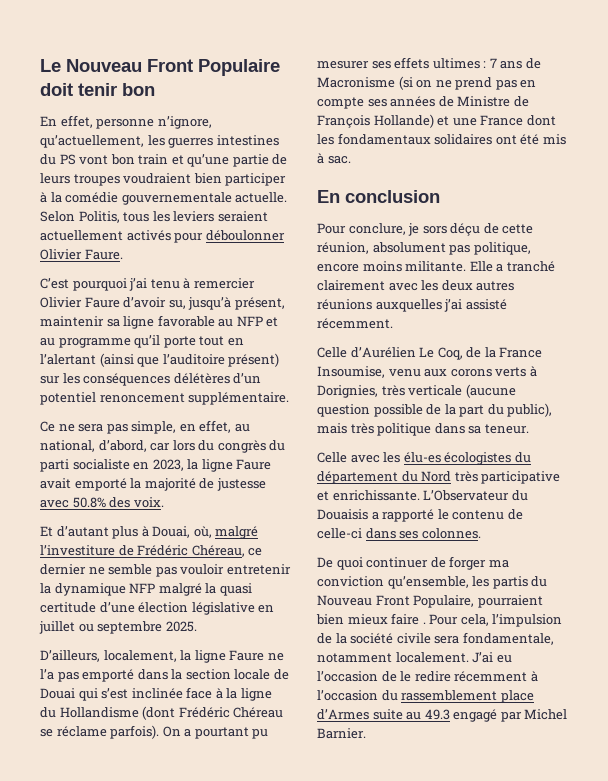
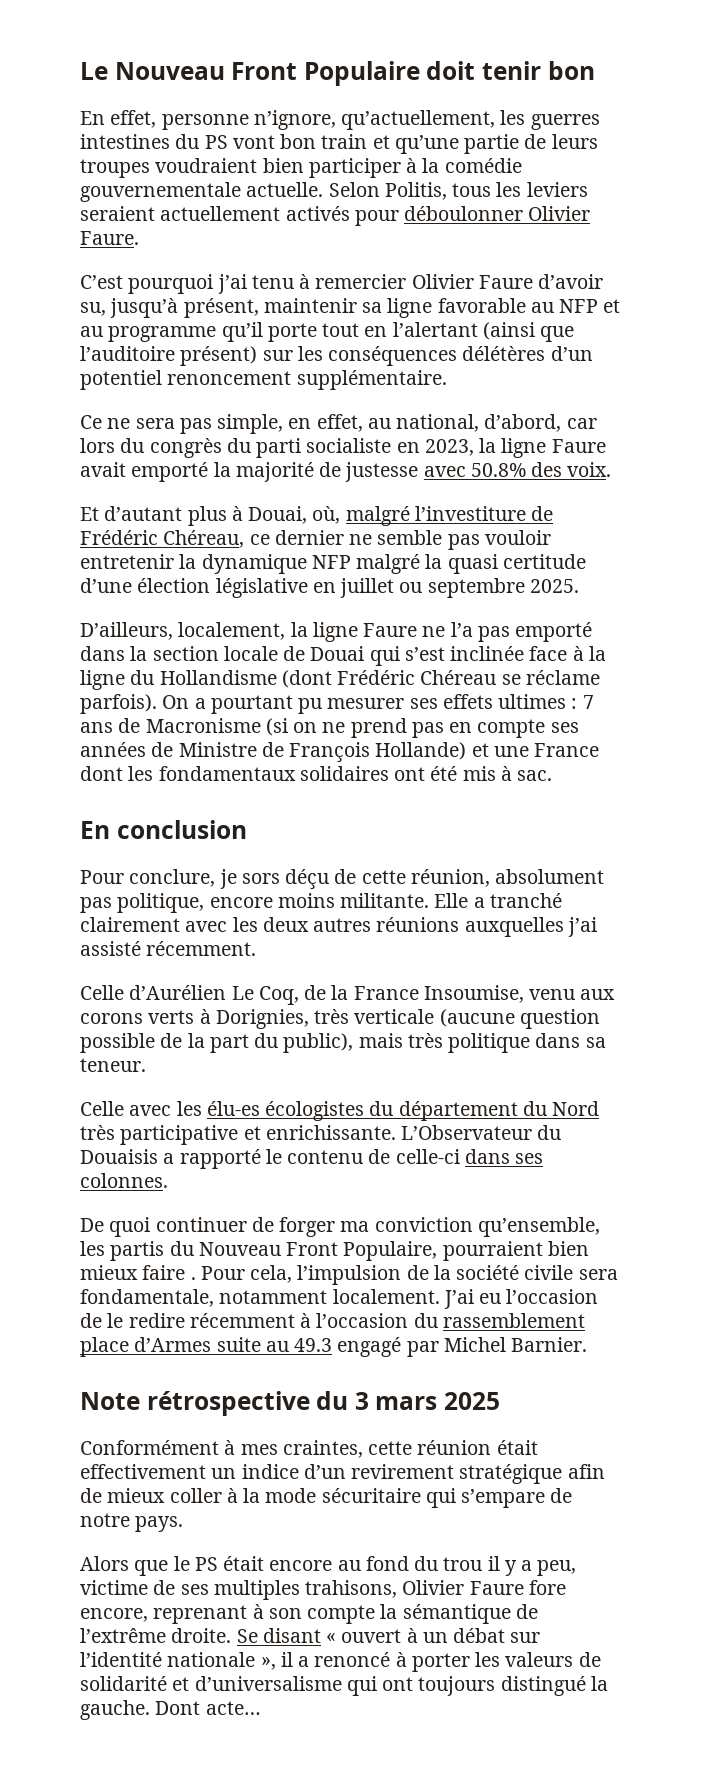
+ Note rétrospective du 3 mars 2025
+ Conformément à mes craintes, cette réunion était effectivement un indice d’un revirement stratégique afin de mieux coller à la mode sécuritaire qui s’empare de notre pays.
+ Alors que le PS était encore au fond du trou il y a peu, victime de ses multiples trahisons, Olivier Faure fore encore, reprenant à son compte la sémantique de l’extrême droite. Se disant « ouvert à un débat sur l’identité nationale », il a renoncé à porter les valeurs de solidarité et d’universalisme qui ont toujours distingué la gauche. Dont acte…

